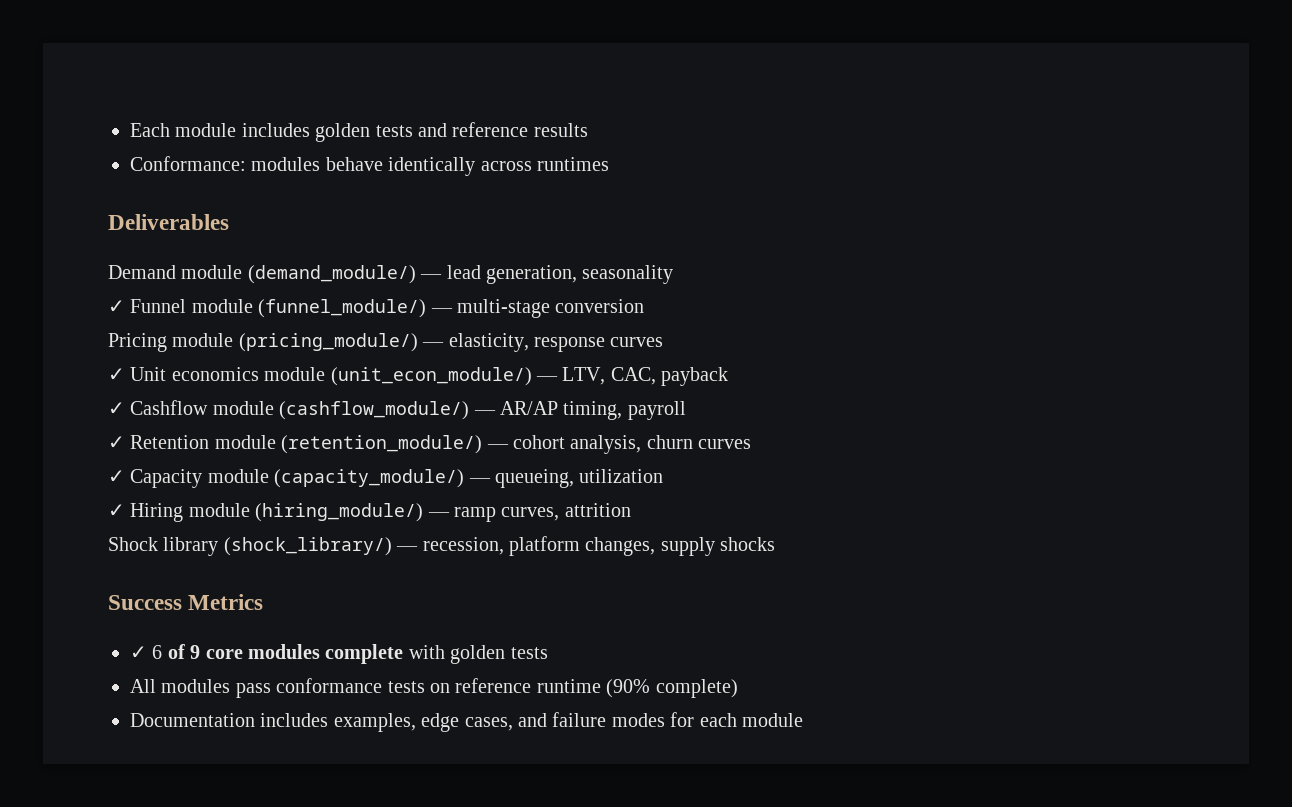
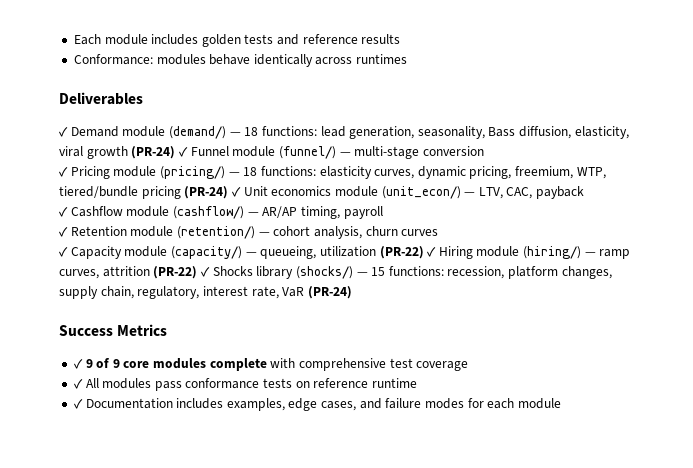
- Demand module (demand_module/) — lead generation, seasonality
- ✓ Funnel module (funnel_module/) — multi-stage conversion
+ ✓ Demand module (demand/) — 18 functions: lead generation, seasonality, Bass diffusion, elasticity, viral growth (PR-24) ✓ Funnel module (funnel/) — multi-stage conversion
- Pricing module (pricing_module/) — elasticity, response curves
- ✓ Unit economics module (unit_econ_module/) — LTV, CAC, payback
+ ✓ Pricing module (pricing/) — 18 functions: elasticity curves, dynamic pricing, freemium, WTP, tiered/bundle pricing (PR-24) ✓ Unit economics module (unit_econ/) — LTV, CAC, payback
- ✓ Cashflow module (cashflow_module/) — AR/AP timing, payroll
+ ✓ Cashflow module (cashflow/) — AR/AP timing, payroll
- ✓ Retention module (retention_module/) — cohort analysis, churn curves
+ ✓ Retention module (retention/) — cohort analysis, churn curves
- ✓ Capacity module (capacity_module/) — queueing, utilization
- ✓ Hiring module (hiring_module/) — ramp curves, attrition
- Shock library (shock_library/) — recession, platform changes, supply shocks
+ ✓ Capacity module (capacity/) — queueing, utilization (PR-22) ✓ Hiring module (hiring/) — ramp curves, attrition (PR-22) ✓ Shocks library (shocks/) — 15 functions: recession, platform changes, supply chain, regulatory, interest rate, VaR (PR-24)
- ✓ 6 of 9 core modules complete with golden tests
- All modules pass conformance tests on reference runtime (90% complete)
- Documentation includes examples, edge cases, and failure modes for each module
+ ✓ 9 of 9 core modules complete with comprehensive test coverage
+ ✓ All modules pass conformance tests on reference runtime
+ ✓ Documentation includes examples, edge cases, and failure modes for each module

